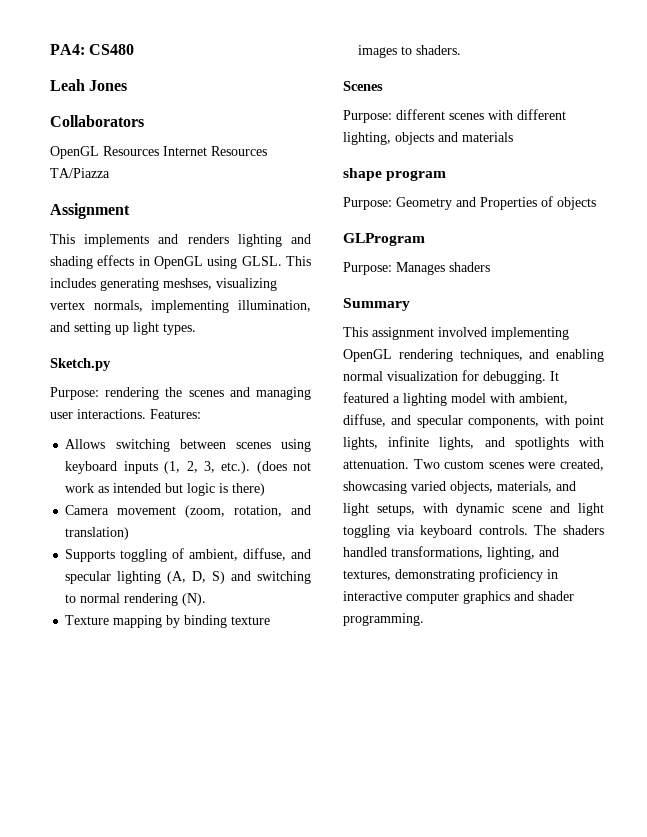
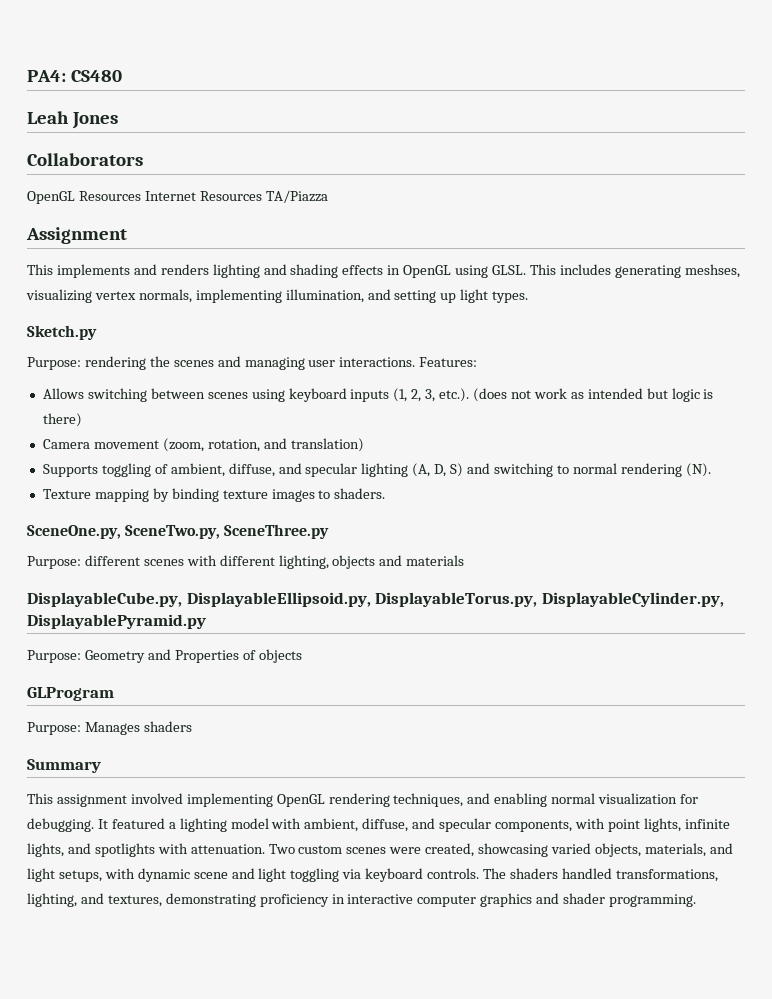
- Scenes
+ SceneOne.py, SceneTwo.py, SceneThree.py
- shape program
+ DisplayableCube.py, DisplayableEllipsoid.py, DisplayableTorus.py, DisplayableCylinder.py, DisplayablePyramid.py

